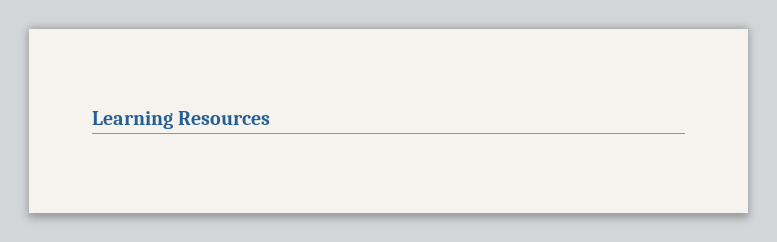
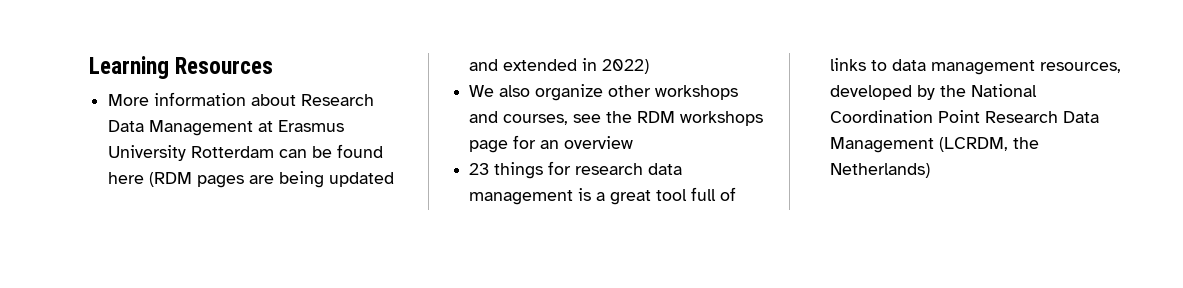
+ More information about Research Data Management at Erasmus University Rotterdam can be found here (RDM pages are being updated and extended in 2022)
+ We also organize other workshops and courses, see the RDM workshops page for an overview
+ 23 things for research data management is a great tool full of links to data management resources, developed by the National Coordination Point Research Data Management (LCRDM, the Netherlands)

